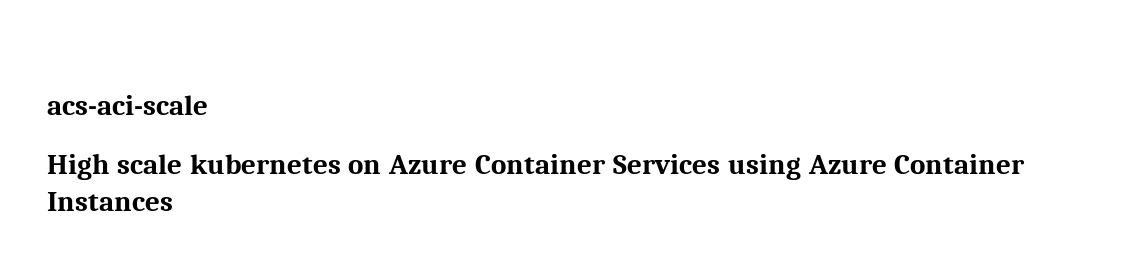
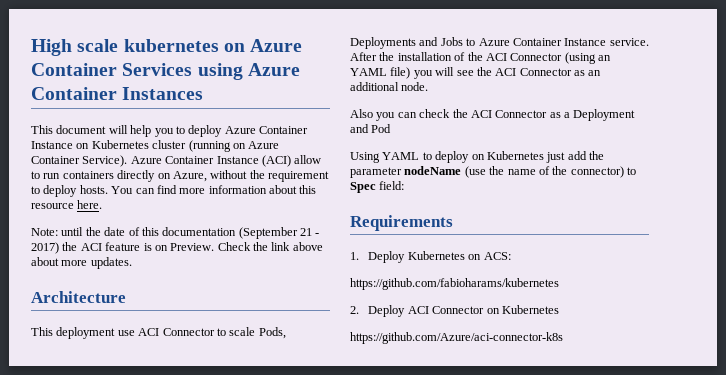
- acs-aci-scale
+ This document will help you to deploy Azure Container Instance on Kubernetes cluster (running on Azure Container Service). Azure Container Instance (ACI) allow to run containers directly on Azure, without the requirement to deploy hosts. You can find more information about this resource here.
+ Note: until the date of this documentation (September 21 - 2017) the ACI feature is on Preview. Check the link above about more updates.
+ Architecture
+ This deployment use ACI Connector to scale Pods, Deployments and Jobs to Azure Container Instance service. After the installation of the ACI Connector (using an YAML file) you will see the ACI Connector as an additional node.
+ Also you can check the ACI Connector as a Deployment and Pod
+ Using YAML to deploy on Kubernetes just add the parameter nodeName (use the name of the connector) to Spec field:
+ Requirements
+ 1. Deploy Kubernetes on ACS:
+ https://github.com/fabioharams/kubernetes
+ 2. Deploy ACI Connector on Kubernetes
+ https://github.com/Azure/aci-connector-k8s

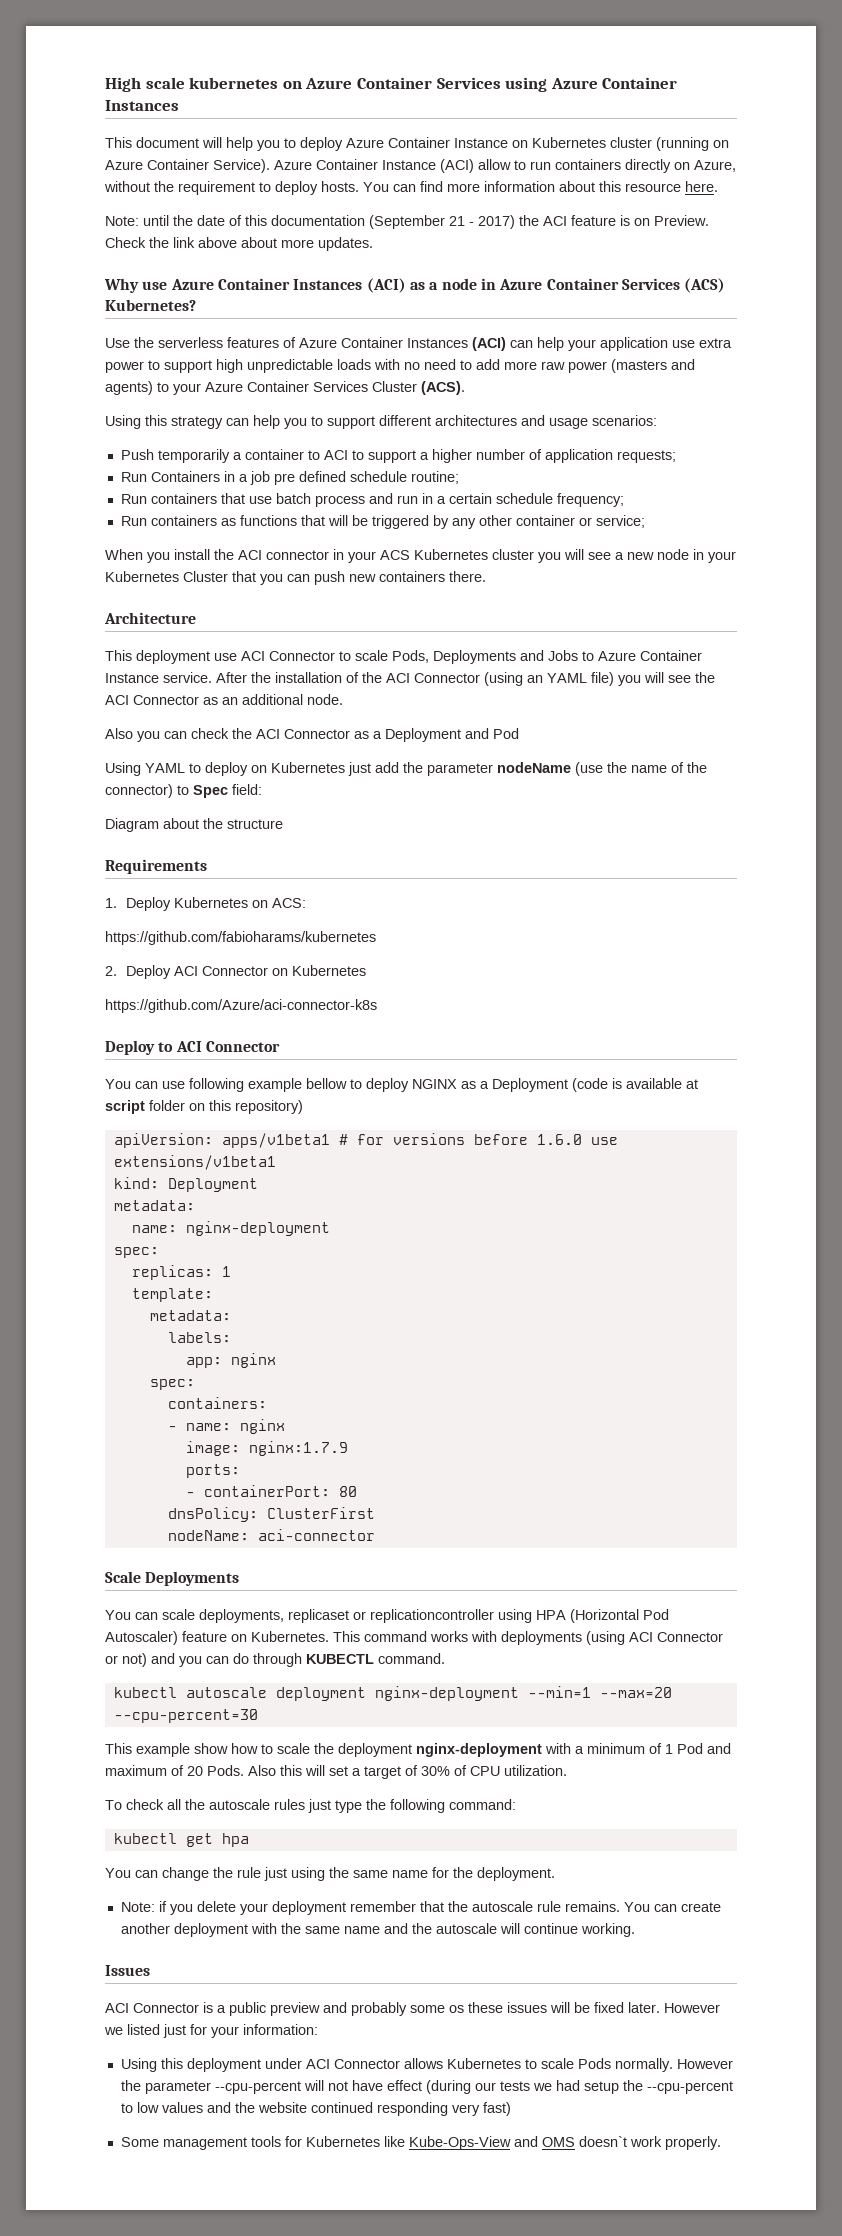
+ Why use Azure Container Instances (ACI) as a node in Azure Container Services (ACS) Kubernetes?
+ Use the serverless features of Azure Container Instances (ACI) can help your application use extra power to support high unpredictable loads with no need to add more raw power (masters and agents) to your Azure Container Services Cluster (ACS).
+ Using this strategy can help you to support different architectures and usage scenarios:
+ Push temporarily a container to ACI to support a higher number of application requests;
+ Run Containers in a job pre defined schedule routine;
+ Run containers that use batch process and run in a certain schedule frequency;
+ Run containers as functions that will be triggered by any other container or service;
+ When you install the ACI connector in your ACS Kubernetes cluster you will see a new node in your Kubernetes Cluster that you can push new containers there.
+ Diagram about the structure
+ Deploy to ACI Connector
+ You can use following example bellow to deploy NGINX as a Deployment (code is available at script folder on this repository)
+ apiVersion: apps/v1beta1 # for versions before 1.6.0 use extensions/v1beta1
+ kind: Deployment
+ metadata:
+ name: nginx-deployment
+ spec:
+ replicas: 1
+ template:
+ metadata:
+ labels:
+ app: nginx
+ spec:
+ containers:
+ - name: nginx
+ image: nginx:1.7.9
+ ports:
+ - containerPort: 80
+ dnsPolicy: ClusterFirst
+ nodeName: aci-connector
+ Scale Deployments
+ You can scale deployments, replicaset or replicationcontroller using HPA (Horizontal Pod Autoscaler) feature on Kubernetes. This command works with deployments (using ACI Connector or not) and you can do through KUBECTL command.
+ kubectl autoscale deployment nginx-deployment --min=1 --max=20 --cpu-percent=30
+ This example show how to scale the deployment nginx-deployment with a minimum of 1 Pod and maximum of 20 Pods. Also this will set a target of 30% of CPU utilization.
+ To check all the autoscale rules just type the following command:
+ kubectl get hpa
+ You can change the rule just using the same name for the deployment.
+ Note: if you delete your deployment remember that the autoscale rule remains. You can create another deployment with the same name and the autoscale will continue working.
+ Issues
+ ACI Connector is a public preview and probably some os these issues will be fixed later. However we listed just for your information:
+ Using this deployment under ACI Connector allows Kubernetes to scale Pods normally. However the parameter --cpu-percent will not have effect (during our tests we had setup the --cpu-percent to low values and the website continued responding very fast)
+ Some management tools for Kubernetes like Kube-Ops-View and OMS doesn`t work properly.

